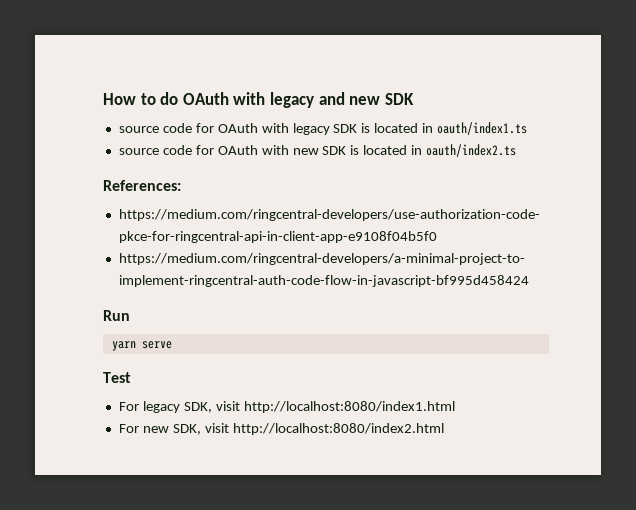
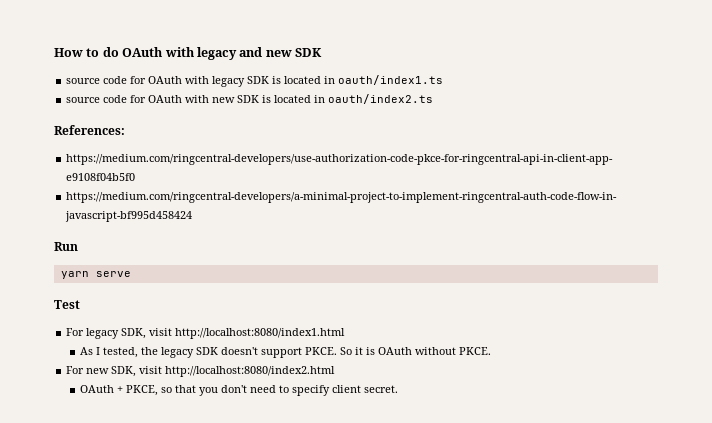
+ As I tested, the legacy SDK doesn't support PKCE. So it is OAuth without PKCE.
+ OAuth + PKCE, so that you don't need to specify client secret.

